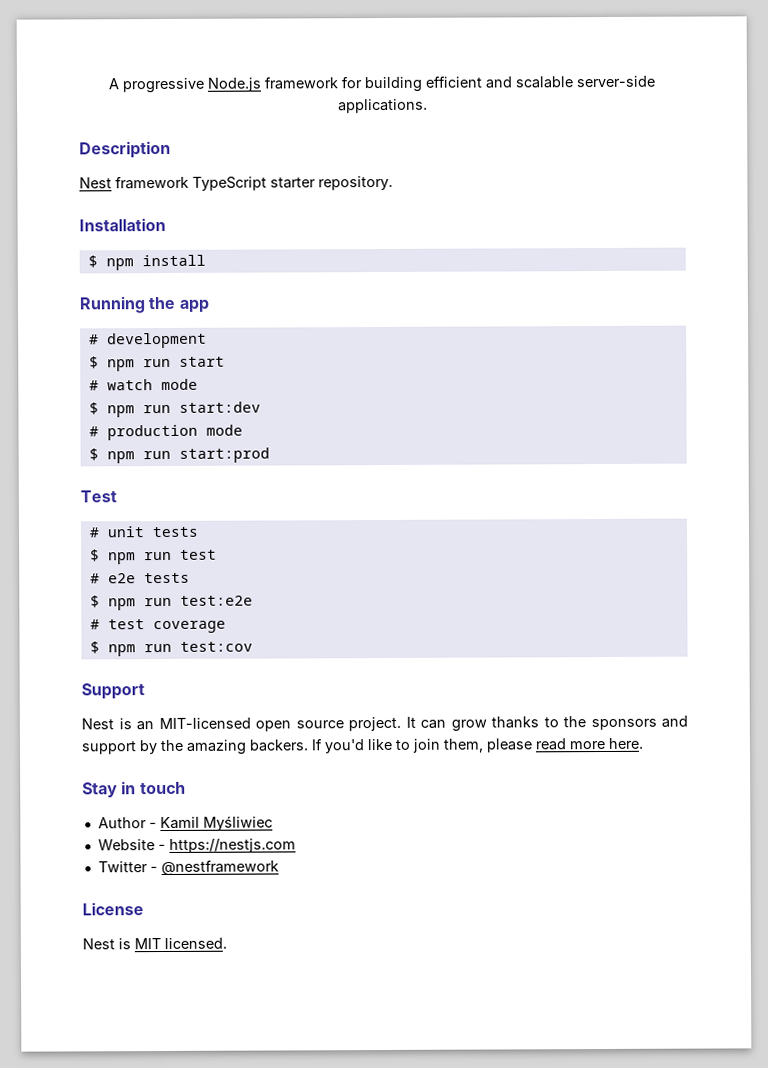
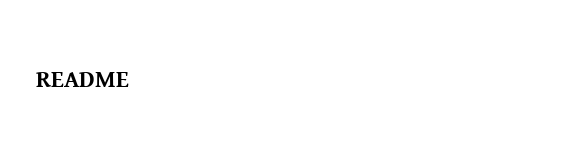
- A progressive Node.js framework for building efficient and scalable server-side applications.
- Description
- Nest framework TypeScript starter repository.
- Installation
- $ npm install
- Running the app
- # development
- $ npm run start
- # watch mode
- $ npm run start:dev
- # production mode
- $ npm run start:prod
- Test
- # unit tests
- $ npm run test
- # e2e tests
- $ npm run test:e2e
- # test coverage
- $ npm run test:cov
- Support
- Nest is an MIT-licensed open source project. It can grow thanks to the sponsors and support by the amazing backers. If you'd like to join them, please read more here.
- Stay in touch
- Author - Kamil Myśliwiec
- Website - https://nestjs.com
- Twitter - @nestframework
- License
- Nest is MIT licensed.
+ README

